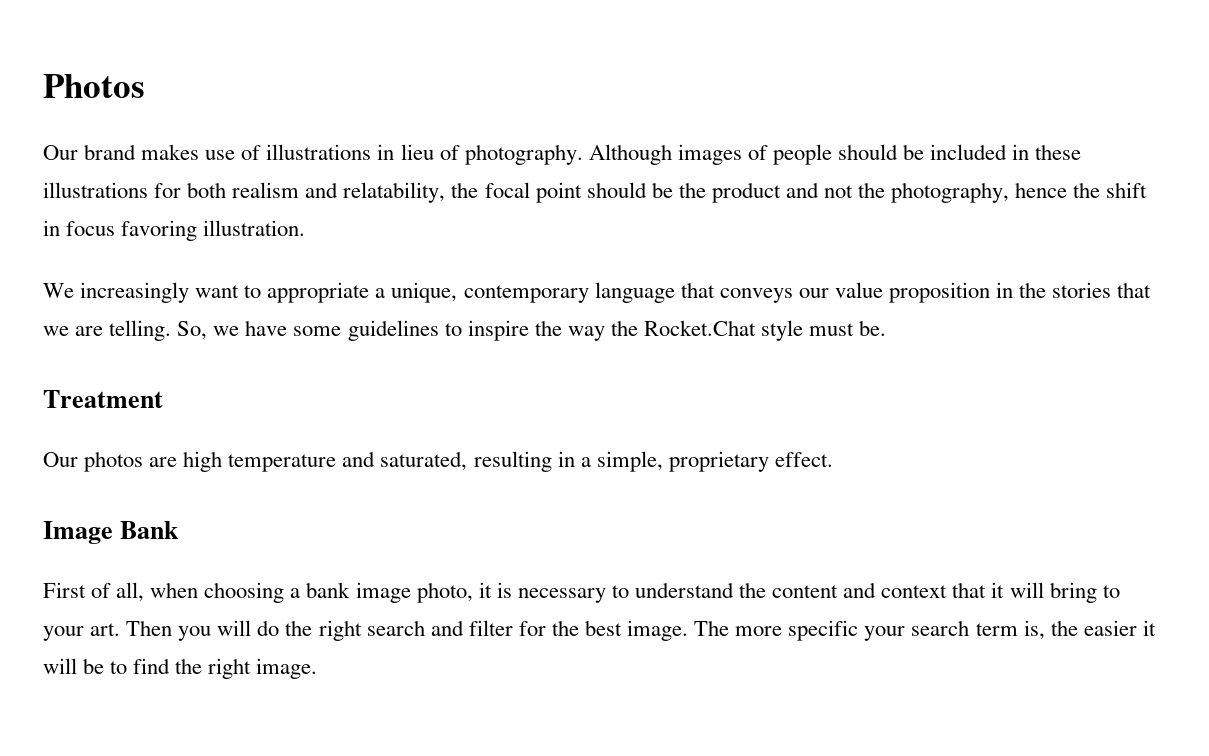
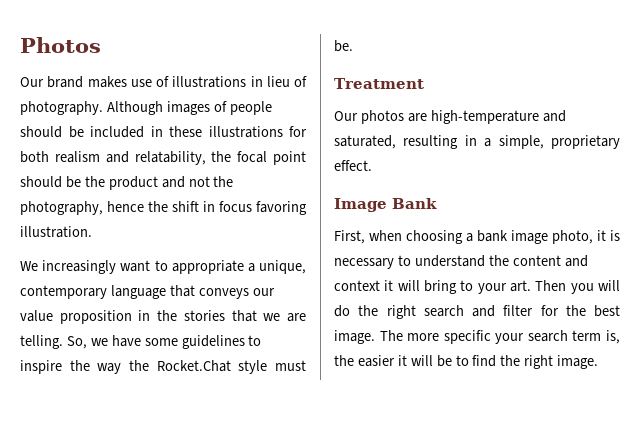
- Our photos are high temperature and saturated, resulting in a simple, proprietary effect.
+ Our photos are high-temperature and saturated, resulting in a simple, proprietary effect.
- First of all, when choosing a bank image photo, it is necessary to understand the content and context that it will bring to your art. Then you will do the right search and filter for the best image.
+ First, when choosing a bank image photo, it is necessary to understand the content and context it will bring to your art. Then you will do the right search and filter for the best image.

